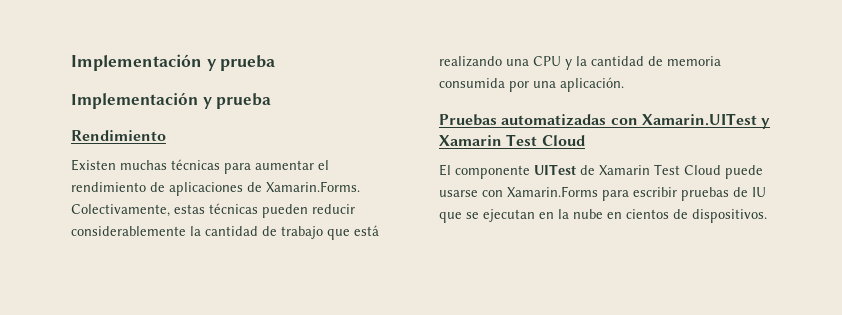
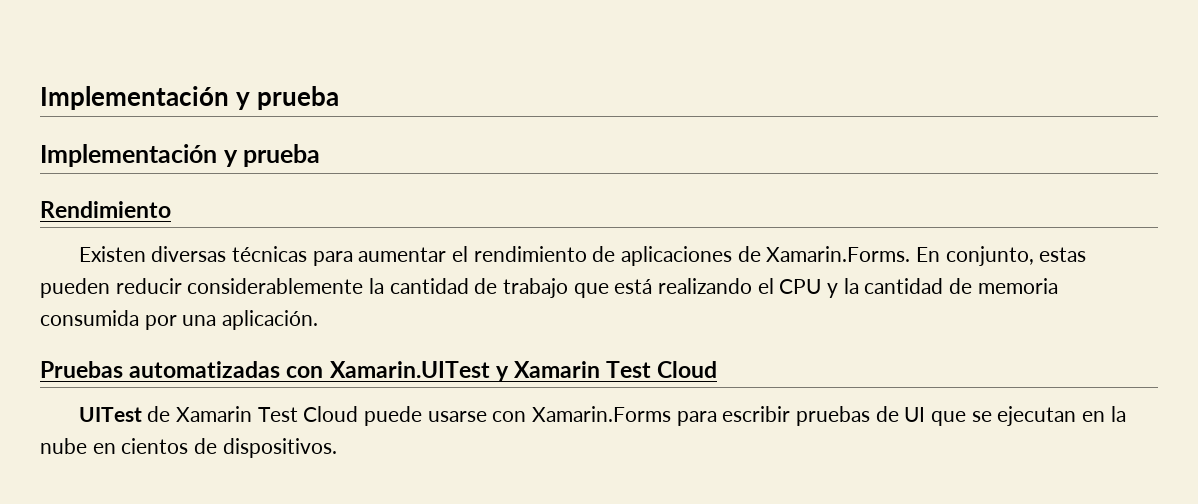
- Existen muchas técnicas para aumentar el rendimiento de aplicaciones de Xamarin.Forms. Colectivamente, estas técnicas pueden reducir considerablemente la cantidad de trabajo que está realizando una CPU y la cantidad de memoria consumida por una aplicación.
+ Existen diversas técnicas para aumentar el rendimiento de aplicaciones de Xamarin.Forms. En conjunto, estas pueden reducir considerablemente la cantidad de trabajo que está realizando el CPU y la cantidad de memoria consumida por una aplicación.
- El componente UITest de Xamarin Test Cloud puede usarse con Xamarin.Forms para escribir pruebas de IU que se ejecutan en la nube en cientos de dispositivos.
+ UITest de Xamarin Test Cloud puede usarse con Xamarin.Forms para escribir pruebas de UI que se ejecutan en la nube en cientos de dispositivos.

